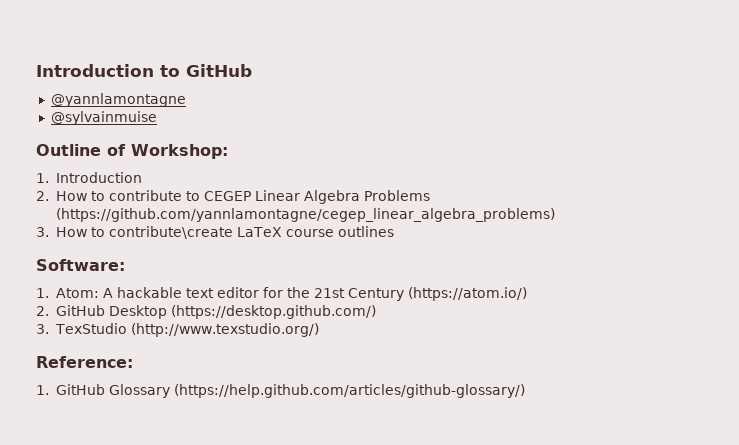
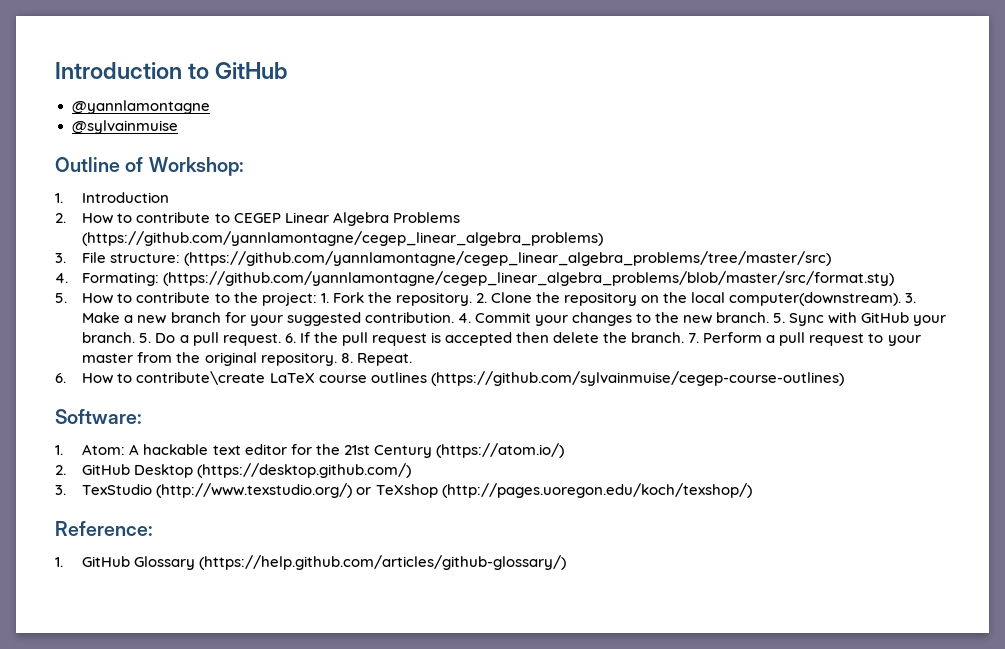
- 3. How to contribute\create LaTeX course outlines
+ 3. File structure: (https://github.com/yannlamontagne/cegep_linear_algebra_problems/tree/master/src)
+ 4. Formating: (https://github.com/yannlamontagne/cegep_linear_algebra_problems/blob/master/src/format.sty)
+ 5. How to contribute to the project: 1. Fork the repository. 2. Clone the repository on the local computer(downstream). 3. Make a new branch for your suggested contribution. 4. Commit your changes to the new branch. 5. Sync with GitHub your branch. 5. Do a pull request. 6. If the pull request is accepted then delete the branch. 7. Perform a pull request to your master from the original repository. 8. Repeat.
+ 6. How to contribute\create LaTeX course outlines (https://github.com/sylvainmuise/cegep-course-outlines)
- 3. TexStudio (http://www.texstudio.org/)
+ 3. TexStudio (http://www.texstudio.org/) or TeXshop (http://pages.uoregon.edu/koch/texshop/)

